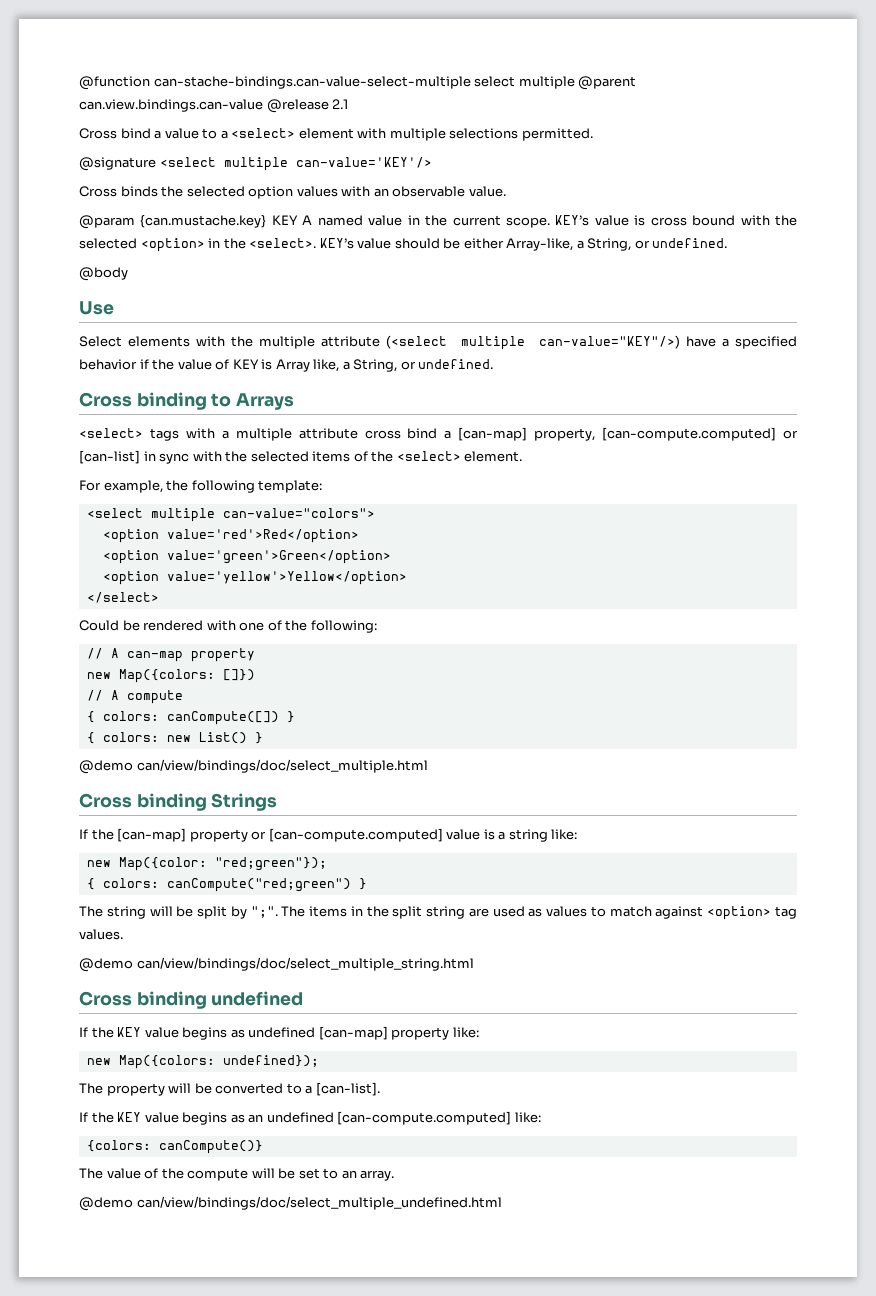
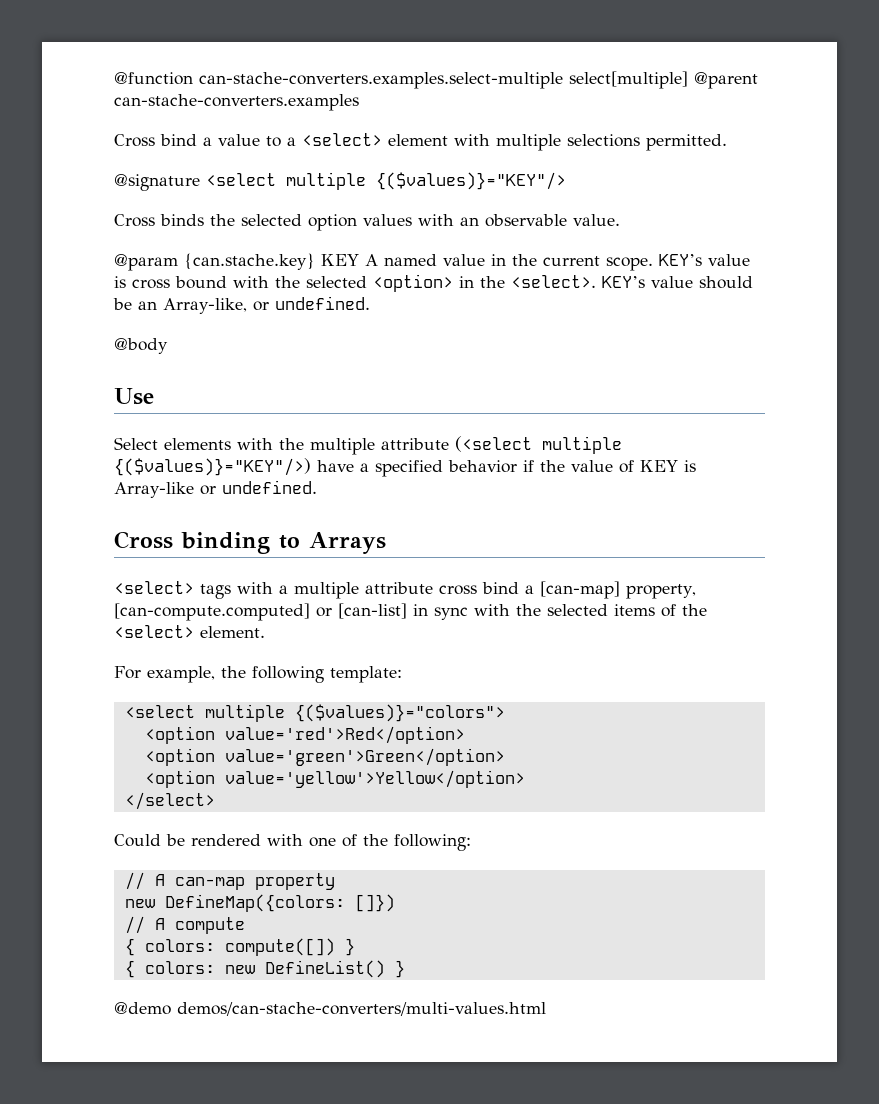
- @function can-stache-bindings.can-value-select-multiple select multiple @parent can.view.bindings.can-value @release 2.1
+ @function can-stache-converters.examples.select-multiple select[multiple] @parent can-stache-converters.examples
- @signature <select multiple can-value='KEY'/>
+ @signature <select multiple {($values)}="KEY"/>
- @param {can.mustache.key} KEY A named value in the current scope.
+ @param {can.stache.key} KEY A named value in the current scope.
- KEY’s value should be either Array-like, a String, or undefined.
+ KEY’s value should be an Array-like, or undefined.
- Select elements with the multiple attribute (<select multiple can-value="KEY"/>) have a specified behavior if the value of KEY is Array like, a String, or undefined.
+ Select elements with the multiple attribute (<select multiple {($values)}="KEY"/>) have a specified behavior if the value of KEY is Array-like or undefined.
- <select multiple can-value="colors">
+ <select multiple {($values)}="colors">
- new Map({colors: []})
+ new DefineMap({colors: []})
- { colors: canCompute([]) }
+ { colors: compute([]) }
- { colors: new List() }
+ { colors: new DefineList() }
- @demo can/view/bindings/doc/select_multiple.html
- Cross binding Strings
- If the [can-map] property or [can-compute.computed] value is a string like:
- new Map({color: "red;green"});
- { colors: canCompute("red;green") }
- The string will be split by ";". The items in the split string are used as values to match against <option> tag values.
- @demo can/view/bindings/doc/select_multiple_string.html
- Cross binding undefined
- If the KEY value begins as undefined [can-map] property like:
- new Map({colors: undefined});
- The property will be converted to a [can-list].
- If the KEY value begins as an undefined [can-compute.computed] like:
- {colors: canCompute()}
- The value of the compute will be set to an array.
- @demo can/view/bindings/doc/select_multiple_undefined.html
+ @demo demos/can-stache-converters/multi-values.html

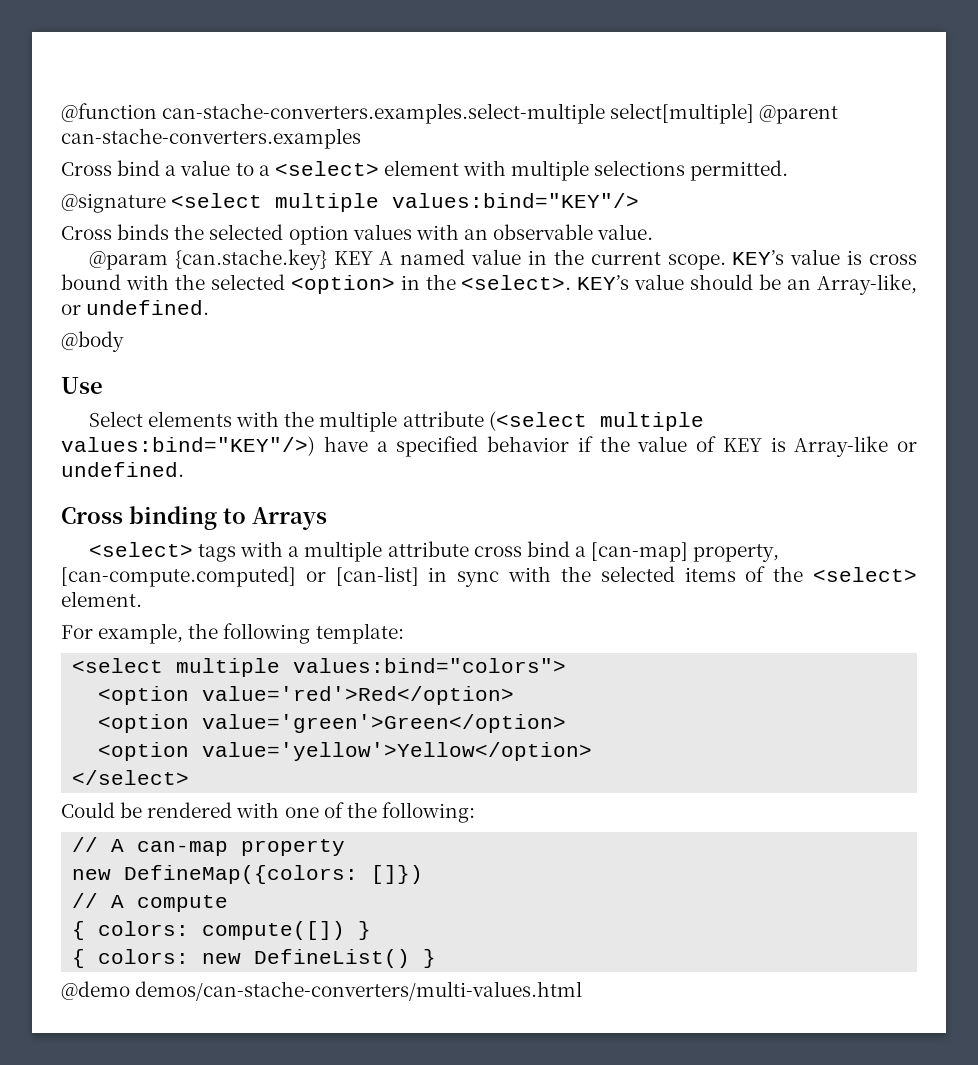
- @signature <select multiple {($values)}="KEY"/>
+ @signature <select multiple values:bind="KEY"/>
- Select elements with the multiple attribute (<select multiple {($values)}="KEY"/>) have a specified behavior if the value of KEY is Array-like or undefined.
+ Select elements with the multiple attribute (<select multiple values:bind="KEY"/>) have a specified behavior if the value of KEY is Array-like or undefined.
- <select multiple {($values)}="colors">
+ <select multiple values:bind="colors">

